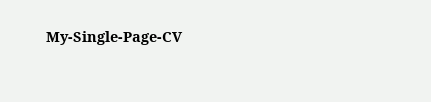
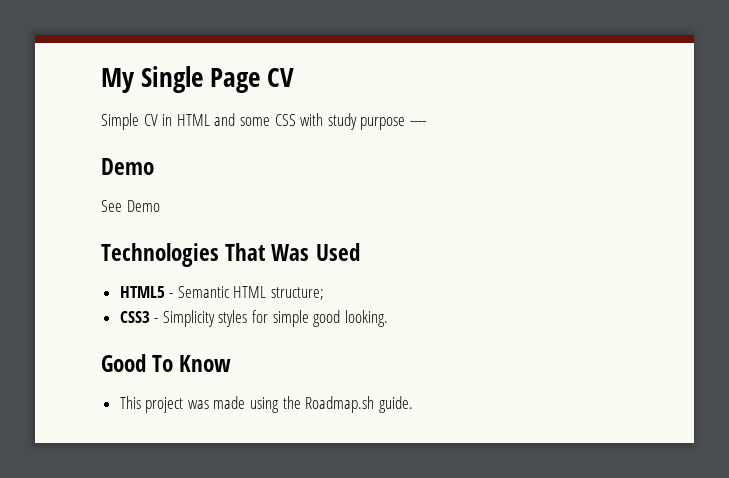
- My-Single-Page-CV
+ My Single Page CV
+ Simple CV in HTML and some CSS with study purpose ----
+ Demo
+ See Demo
+ Technologies That Was Used
+ HTML5 - Semantic HTML structure;
+ CSS3 - Simplicity styles for simple good looking.
+ Good To Know
+ This project was made using the Roadmap.sh guide.

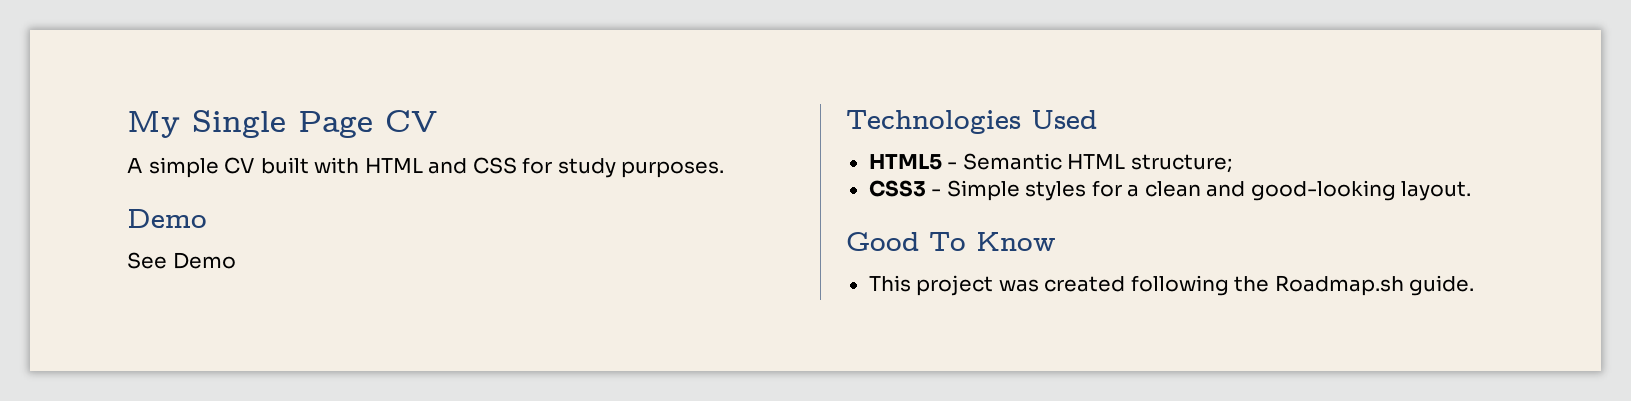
- Simple CV in HTML and some CSS with study purpose ----
+ A simple CV built with HTML and CSS for study purposes.
- Technologies That Was Used
+ Technologies Used
- CSS3 - Simplicity styles for simple good looking.
+ CSS3 - Simple styles for a clean and good-looking layout.
- This project was made using the Roadmap.sh guide.
+ This project was created following the Roadmap.sh guide.

